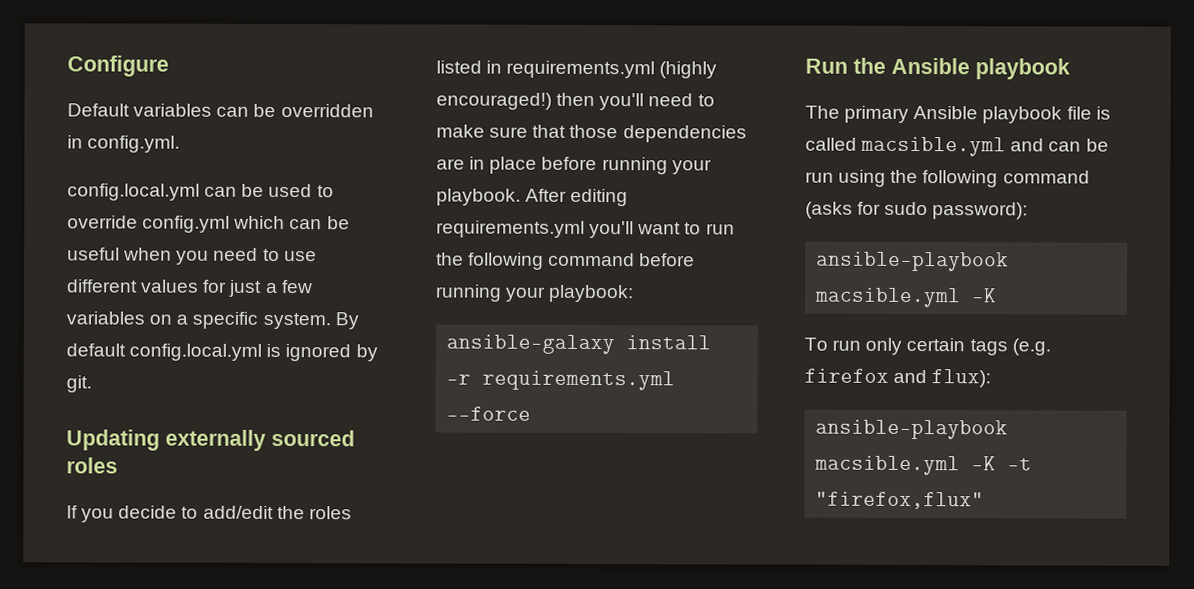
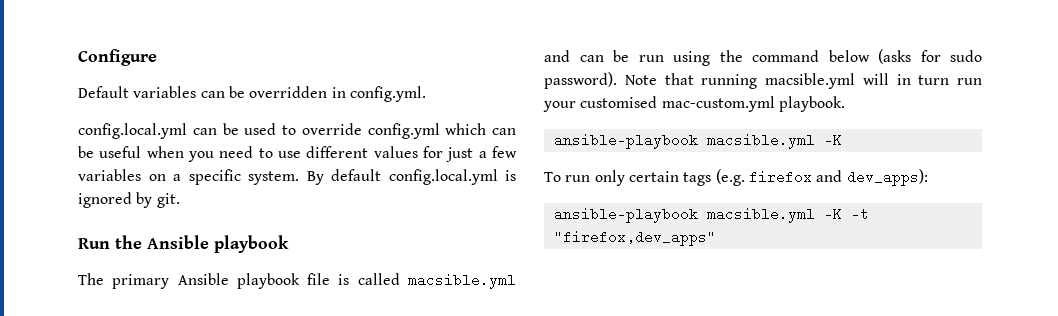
- Updating externally sourced roles
- If you decide to add/edit the roles listed in requirements.yml (highly encouraged!) then you'll need to make sure that those dependencies are in place before running your playbook. After editing requirements.yml you'll want to run the following command before running your playbook:
- ansible-galaxy install -r requirements.yml --force
- The primary Ansible playbook file is called macsible.yml and can be run using the following command (asks for sudo password):
+ The primary Ansible playbook file is called macsible.yml and can be run using the command below (asks for sudo password). Note that running macsible.yml will in turn run your customised mac-custom.yml playbook.
- To run only certain tags (e.g. firefox and flux):
+ To run only certain tags (e.g. firefox and dev_apps):
- ansible-playbook macsible.yml -K -t "firefox,flux"
+ ansible-playbook macsible.yml -K -t "firefox,dev_apps"

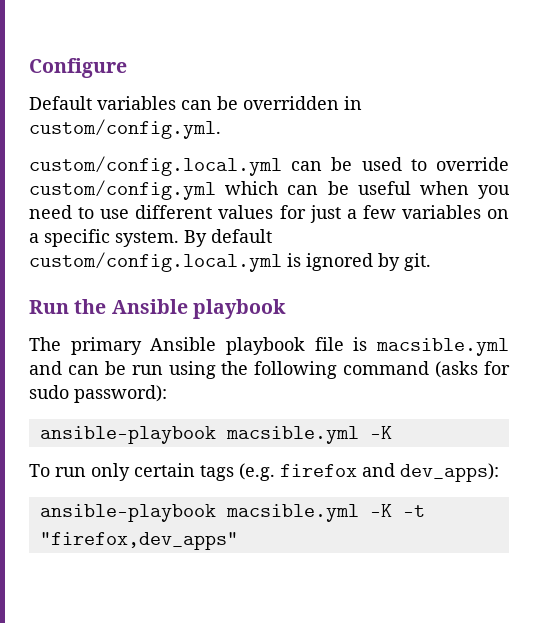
- Default variables can be overridden in config.yml.
- config.local.yml can be used to override config.yml which can be useful when you need to use different values for just a few variables on a specific system.
+ Default variables can be overridden in custom/config.yml.
+ custom/config.local.yml can be used to override custom/config.yml which can be useful when you need to use different values for just a few variables on a specific system.
- By default config.local.yml is ignored by git.
+ By default custom/config.local.yml is ignored by git.
- The primary Ansible playbook file is called macsible.yml and can be run using the command below (asks for sudo password). Note that running macsible.yml will in turn run your customised mac-custom.yml playbook.
+ The primary Ansible playbook file is macsible.yml and can be run using the following command (asks for sudo password):

